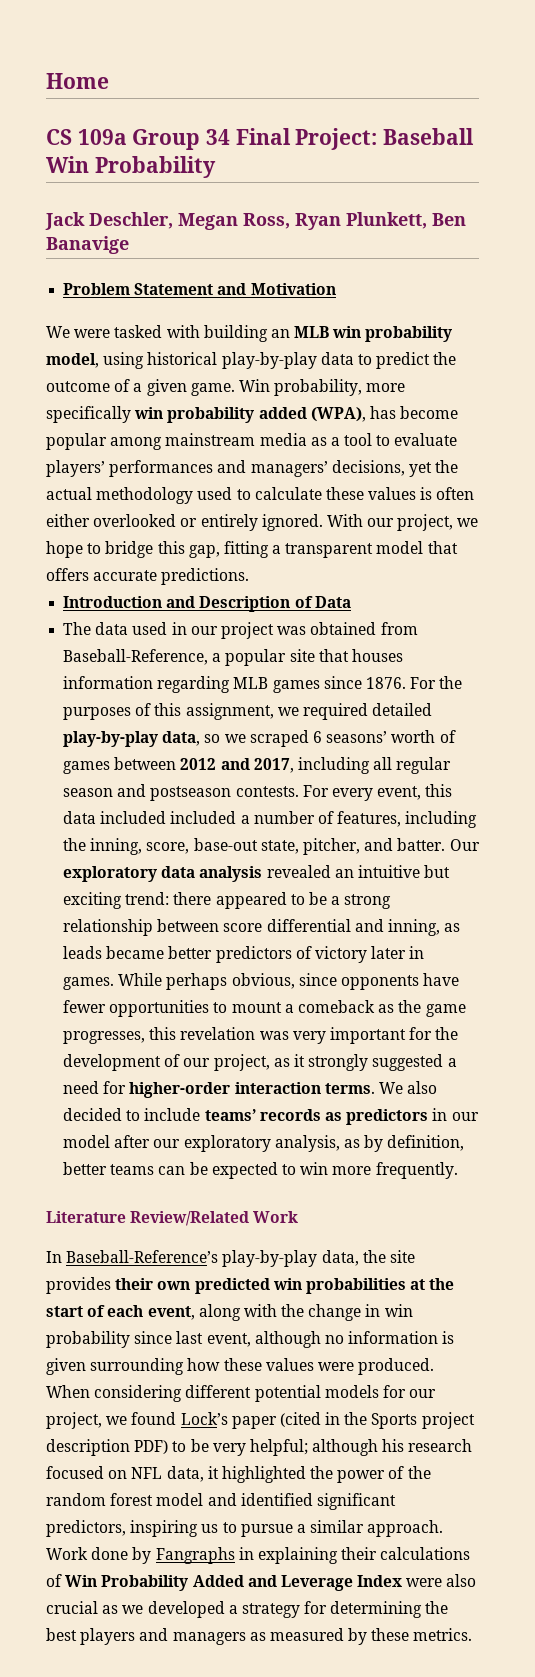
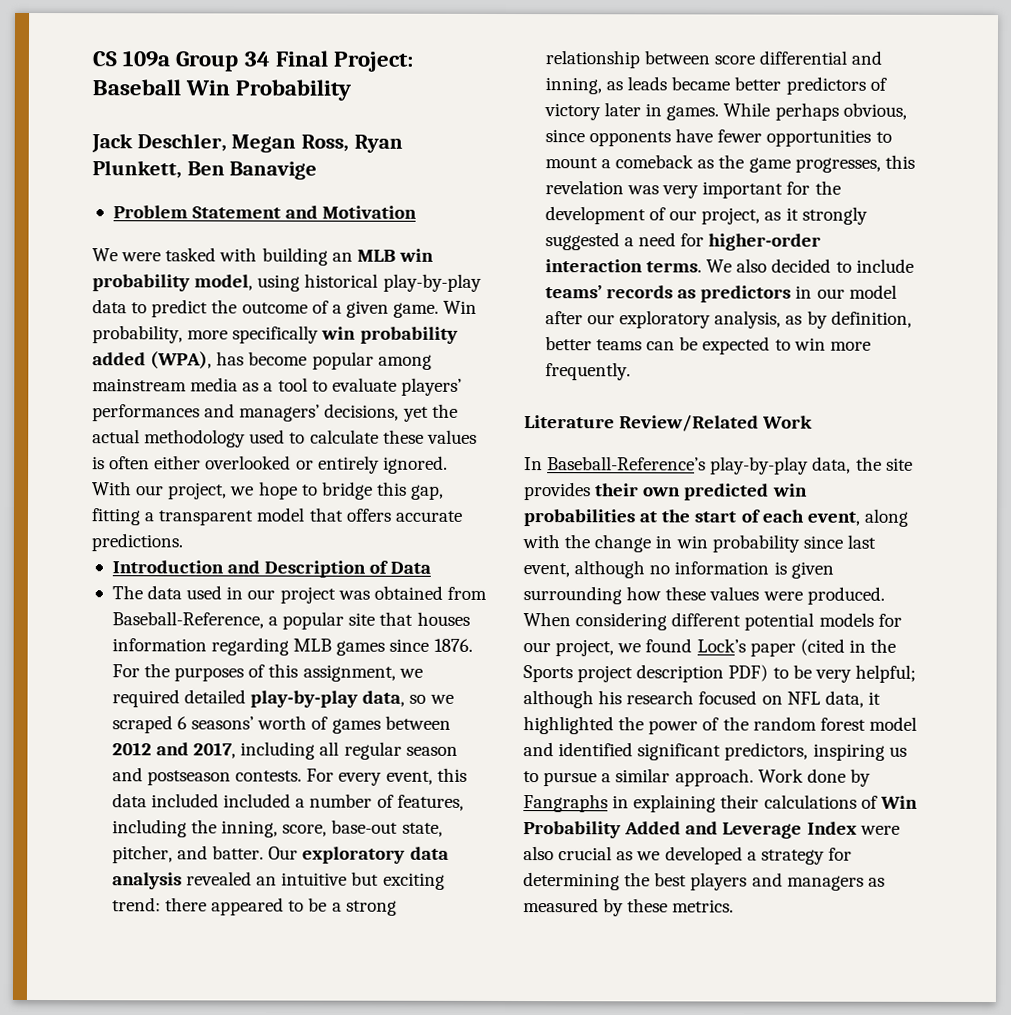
- Home

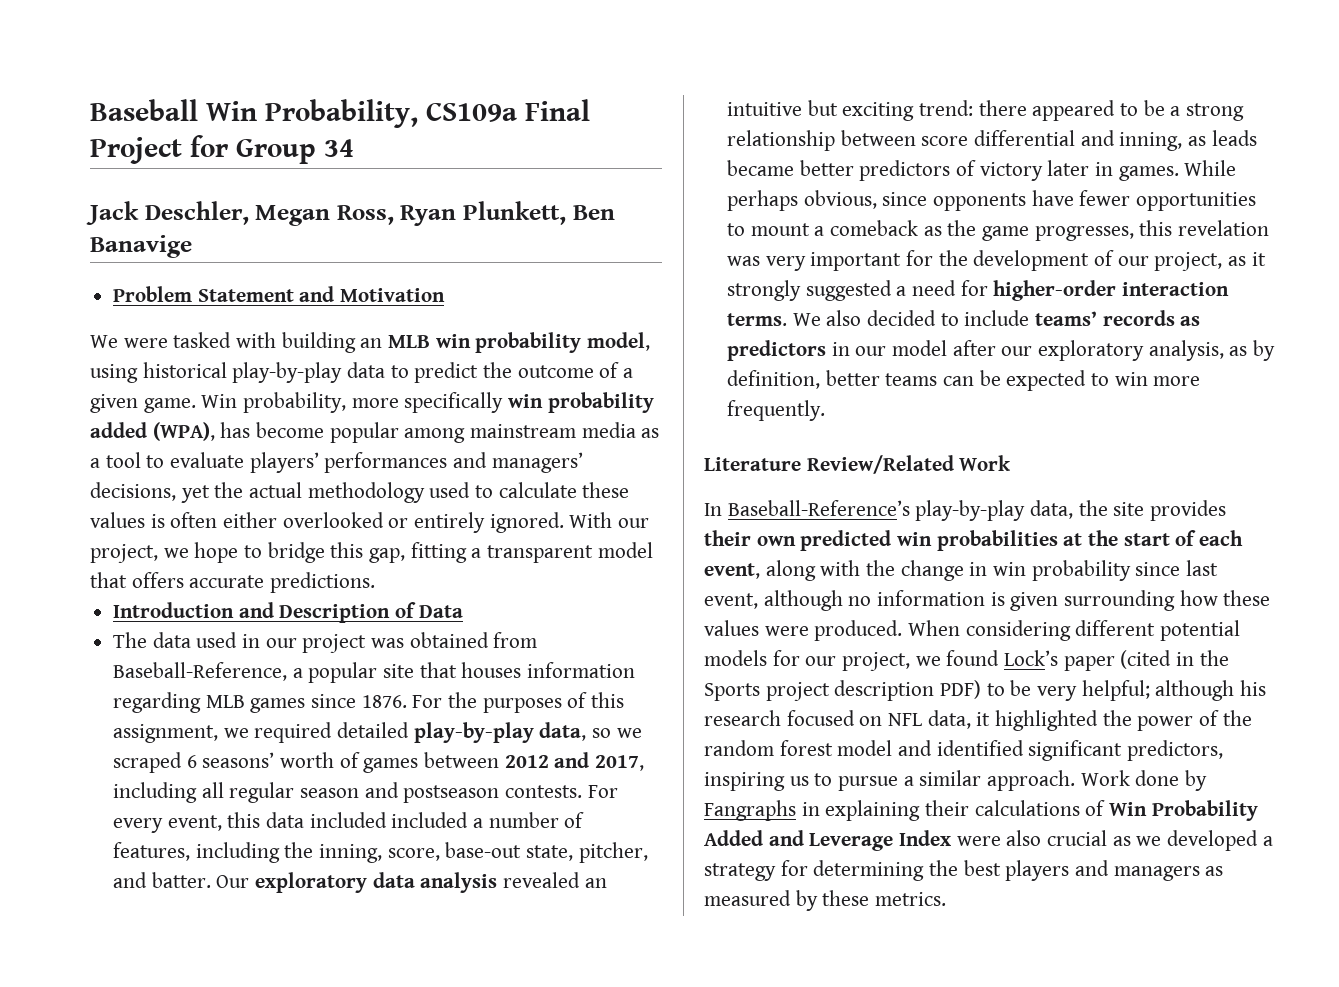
- CS 109a Group 34 Final Project: Baseball Win Probability
+ Baseball Win Probability, CS109a Final Project for Group 34

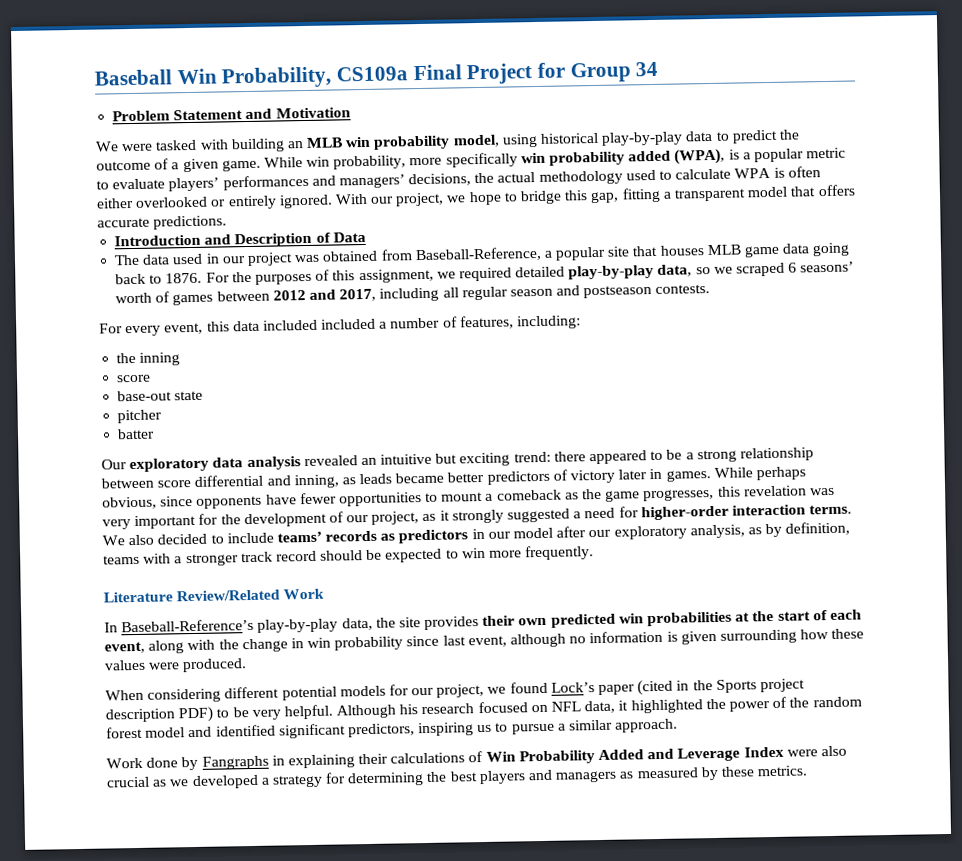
- Jack Deschler, Megan Ross, Ryan Plunkett, Ben Banavige
- Win probability, more specifically win probability added (WPA), has become popular among mainstream media as a tool to evaluate players’ performances and managers’ decisions, yet the actual methodology used to calculate these values is often either overlooked or entirely ignored.
+ While win probability, more specifically win probability added (WPA), is a popular metric to evaluate players’ performances and managers’ decisions, the actual methodology used to calculate WPA is often either overlooked or entirely ignored.
- The data used in our project was obtained from Baseball-Reference, a popular site that houses information regarding MLB games since 1876.
+ The data used in our project was obtained from Baseball-Reference, a popular site that houses MLB game data going back to 1876.
- For the purposes of this assignment, we required detailed play-by-play data, so we scraped 6 seasons’ worth of games between 2012 and 2017, including all regular season and postseason contests. For every event, this data included included a number of features, including the inning, score, base-out state, pitcher, and batter. Our exploratory data analysis revealed an intuitive but exciting trend:
+ For the purposes of this assignment, we required detailed play-by-play data, so we scraped 6 seasons’ worth of games between 2012 and 2017, including all regular season and postseason contests.
+ For every event, this data included included a number of features, including:
+ the inning
+ score
+ base-out state
+ pitcher
+ batter
+ Our exploratory data analysis revealed an intuitive but exciting trend:
- We also decided to include teams’ records as predictors in our model after our exploratory analysis, as by definition, better teams can be expected to win more frequently.
+ We also decided to include teams’ records as predictors in our model after our exploratory analysis, as by definition, teams with a stronger track record should be expected to win more frequently.
- In Baseball-Reference’s play-by-play data, the site provides their own predicted win probabilities at the start of each event, along with the change in win probability since last event, although no information is given surrounding how these values were produced. When considering different potential models for our project, we found Lock’s paper (cited in the Sports project description PDF) to be very helpful; although his research focused on NFL data, it highlighted the power of the random forest model and identified significant predictors, inspiring us to pursue a similar approach. Work done by Fangraphs in explaining their calculations of Win Probability Added and Leverage Index were also crucial as we developed a strategy for determining the best players and managers as measured by these metrics.
+ In Baseball-Reference’s play-by-play data, the site provides their own predicted win probabilities at the start of each event, along with the change in win probability since last event, although no information is given surrounding how these values were produced.
+ When considering different potential models for our project, we found Lock’s paper (cited in the Sports project description PDF) to be very helpful. Although his research focused on NFL data, it highlighted the power of the random forest model and identified significant predictors, inspiring us to pursue a similar approach.
+ Work done by Fangraphs in explaining their calculations of Win Probability Added and Leverage Index were also crucial as we developed a strategy for determining the best players and managers as measured by these metrics.

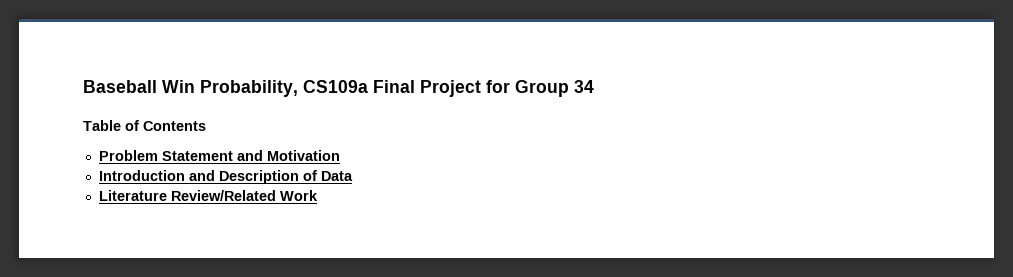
+ Table of Contents
- We were tasked with building an MLB win probability model, using historical play-by-play data to predict the outcome of a given game. While win probability, more specifically win probability added (WPA), is a popular metric to evaluate players’ performances and managers’ decisions, the actual methodology used to calculate WPA is often either overlooked or entirely ignored. With our project, we hope to bridge this gap, fitting a transparent model that offers accurate predictions.
- The data used in our project was obtained from Baseball-Reference, a popular site that houses MLB game data going back to 1876. For the purposes of this assignment, we required detailed play-by-play data, so we scraped 6 seasons’ worth of games between 2012 and 2017, including all regular season and postseason contests.
- For every event, this data included included a number of features, including:
- the inning
- score
- base-out state
- pitcher
- batter
- Our exploratory data analysis revealed an intuitive but exciting trend: there appeared to be a strong relationship between score differential and inning, as leads became better predictors of victory later in games. While perhaps obvious, since opponents have fewer opportunities to mount a comeback as the game progresses, this revelation was very important for the development of our project, as it strongly suggested a need for higher-order interaction terms. We also decided to include teams’ records as predictors in our model after our exploratory analysis, as by definition, teams with a stronger track record should be expected to win more frequently.
  Literature Review/Related Work
- In Baseball-Reference’s play-by-play data, the site provides their own predicted win probabilities at the start of each event, along with the change in win probability since last event, although no information is given surrounding how these values were produced.
- When considering different potential models for our project, we found Lock’s paper (cited in the Sports project description PDF) to be very helpful. Although his research focused on NFL data, it highlighted the power of the random forest model and identified significant predictors, inspiring us to pursue a similar approach.
- Work done by Fangraphs in explaining their calculations of Win Probability Added and Leverage Index were also crucial as we developed a strategy for determining the best players and managers as measured by these metrics.

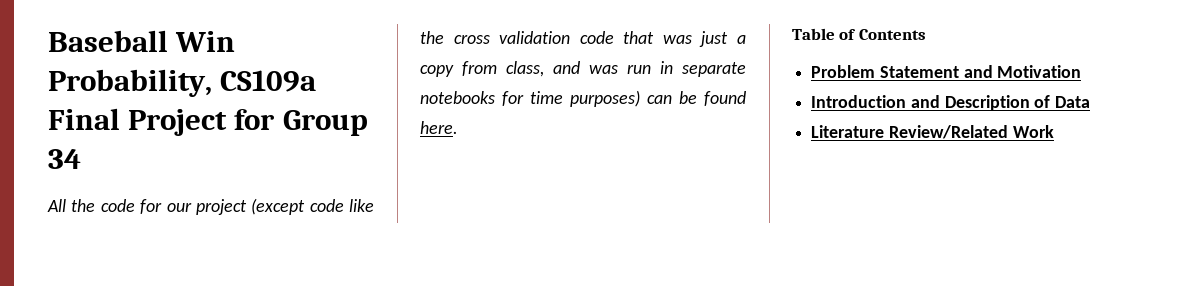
+ All the code for our project (except code like the cross validation code that was just a copy from class, and was run in separate notebooks for time purposes) can be found here.

